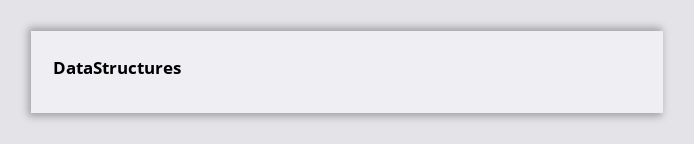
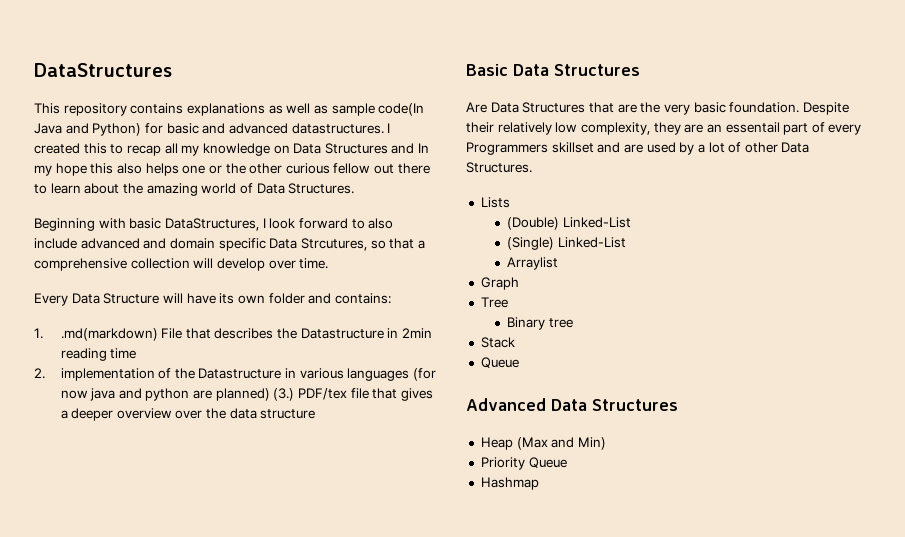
+ This repository contains explanations as well as sample code(In Java and Python) for basic and advanced datastructures. I created this to recap all my knowledge on Data Structures and In my hope this also helps one or the other curious fellow out there to learn about the amazing world of Data Structures.
+ Beginning with basic DataStructures, I look forward to also include advanced and domain specific Data Strcutures, so that a comprehensive collection will develop over time.
+ Every Data Structure will have its own folder and contains:
+ 1. .md(markdown) File that describes the Datastructure in 2min reading time
+ 2. implementation of the Datastructure in various languages (for now java and python are planned) (3.) PDF/tex file that gives a deeper overview over the data structure
+ Basic Data Structures
+ Are Data Structures that are the very basic foundation. Despite their relatively low complexity, they are an essentail part of every Programmers skillset and are used by a lot of other Data Structures.
+ Lists
+ (Double) Linked-List
+ (Single) Linked-List
+ Arraylist
+ Graph
+ Tree
+ Binary tree
+ Stack
+ Queue
+ Advanced Data Structures
+ Heap (Max and Min)
+ Priority Queue
+ Hashmap

